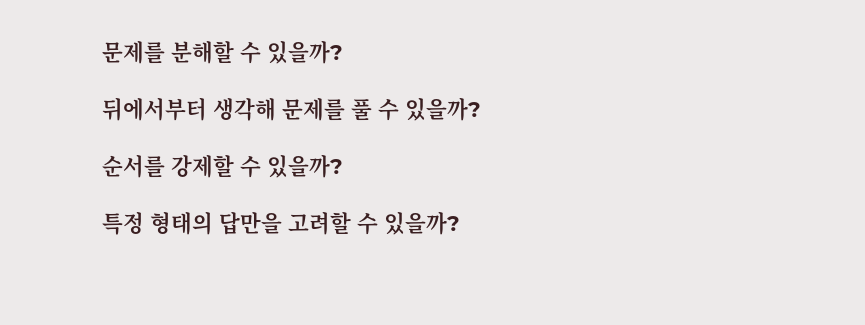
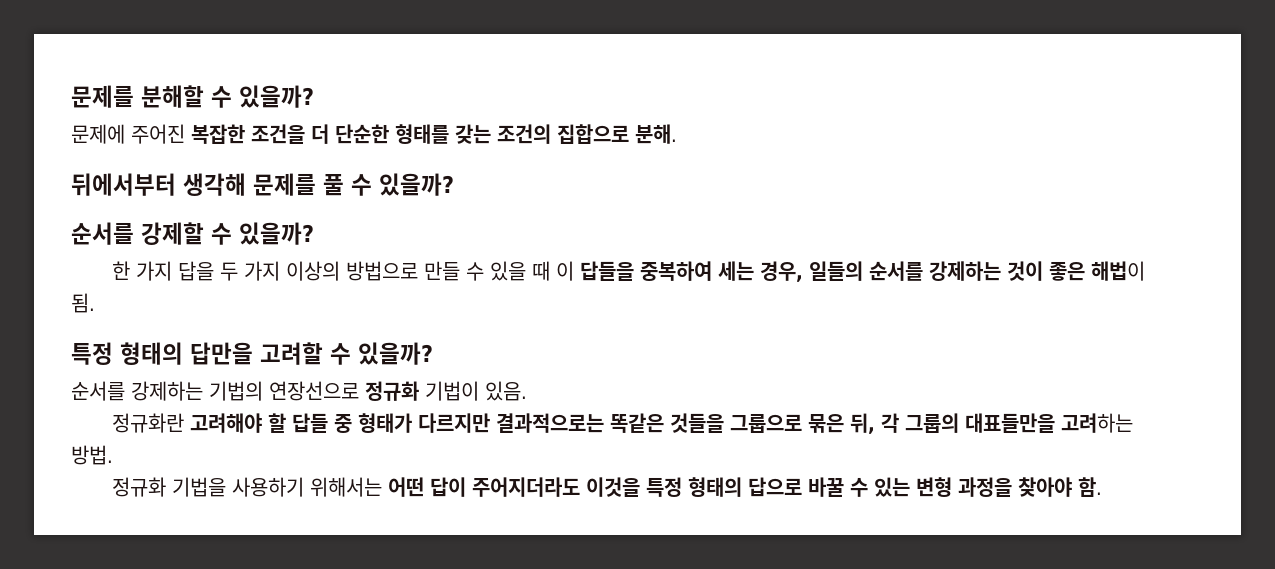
+ 문제에 주어진 복잡한 조건을 더 단순한 형태를 갖는 조건의 집합으로 분해.
+ 한 가지 답을 두 가지 이상의 방법으로 만들 수 있을 때 이 답들을 중복하여 세는 경우, 일들의 순서를 강제하는 것이 좋은 해법이 됨.
+ 순서를 강제하는 기법의 연장선으로 정규화 기법이 있음.
+ 정규화란 고려해야 할 답들 중 형태가 다르지만 결과적으로는 똑같은 것들을 그룹으로 묶은 뒤, 각 그룹의 대표들만을 고려하는 방법.
+ 정규화 기법을 사용하기 위해서는 어떤 답이 주어지더라도 이것을 특정 형태의 답으로 바꿀 수 있는 변형 과정을 찾아야 함.

